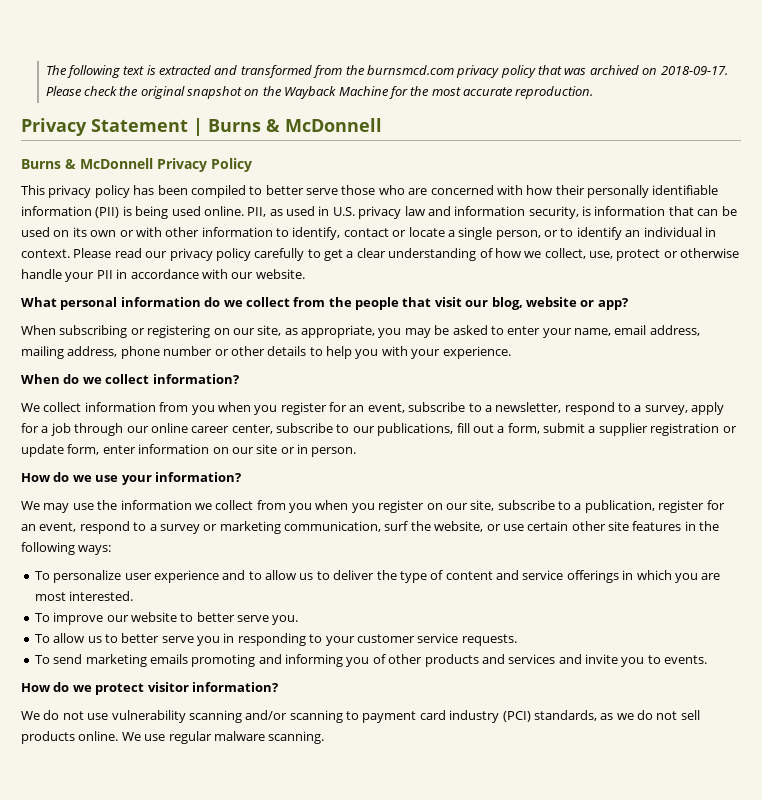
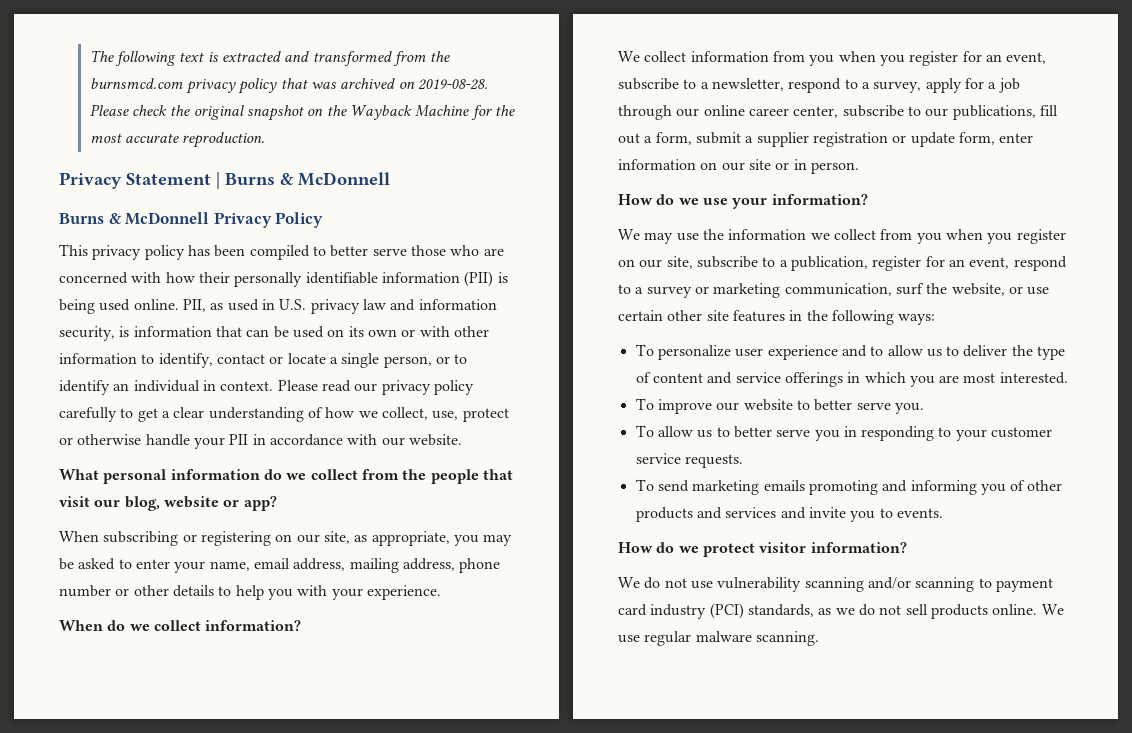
- The following text is extracted and transformed from the burnsmcd.com privacy policy that was archived on 2018-09-17.
+ The following text is extracted and transformed from the burnsmcd.com privacy policy that was archived on 2019-08-28.

